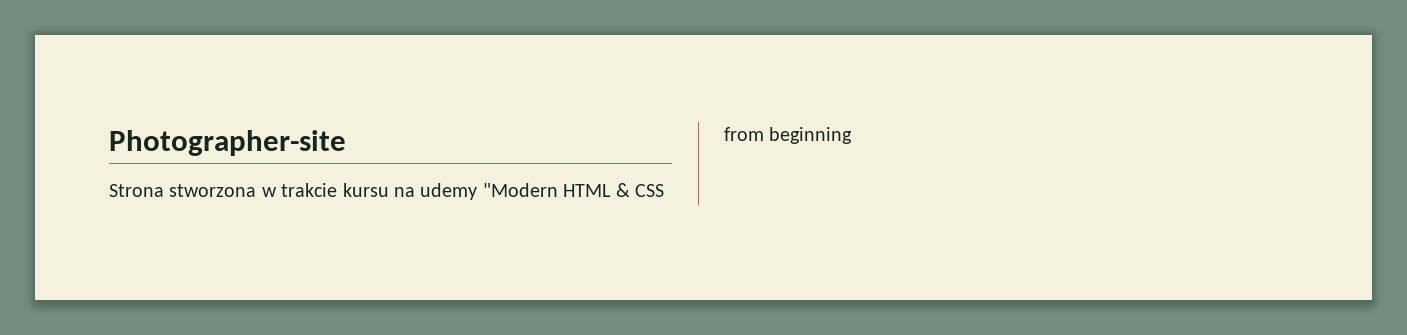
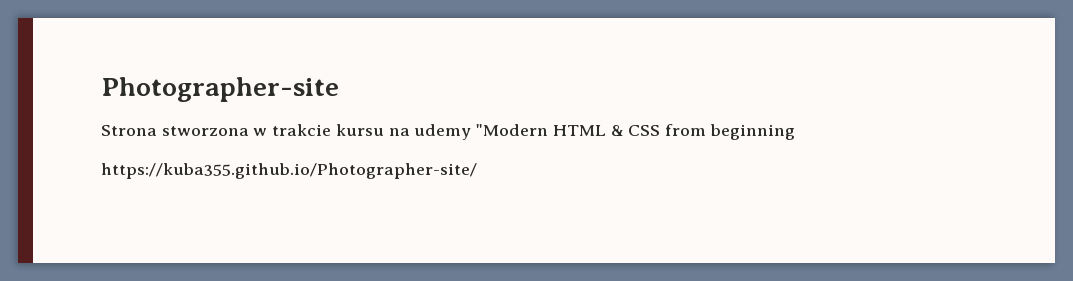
+ https://kuba355.github.io/Photographer-site/

